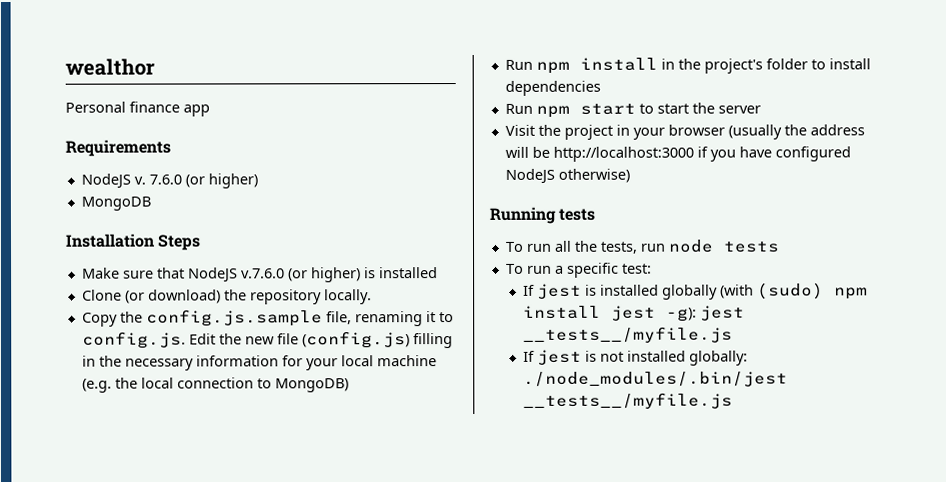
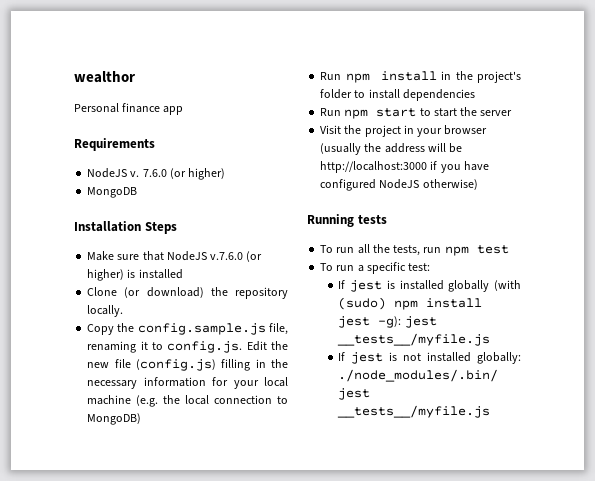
- Copy the config.js.sample file, renaming it to config.js. Edit the new file (config.js) filling in the necessary information for your local machine (e.g. the local connection to MongoDB)
+ Copy the config.sample.js file, renaming it to config.js. Edit the new file (config.js) filling in the necessary information for your local machine (e.g. the local connection to MongoDB)
- To run all the tests, run node tests
+ To run all the tests, run npm test

